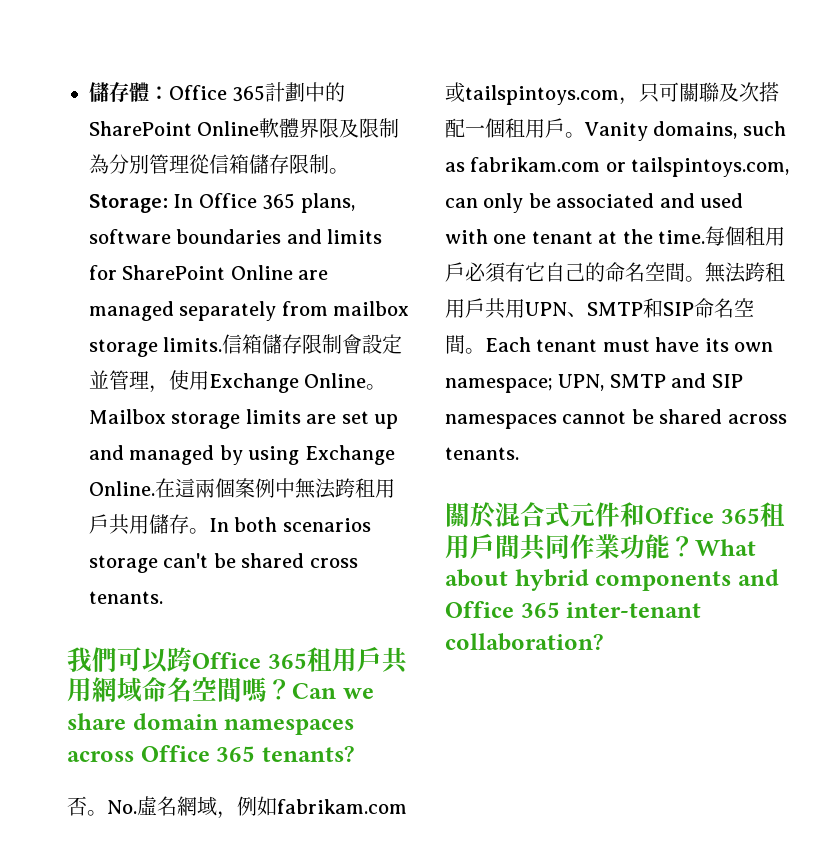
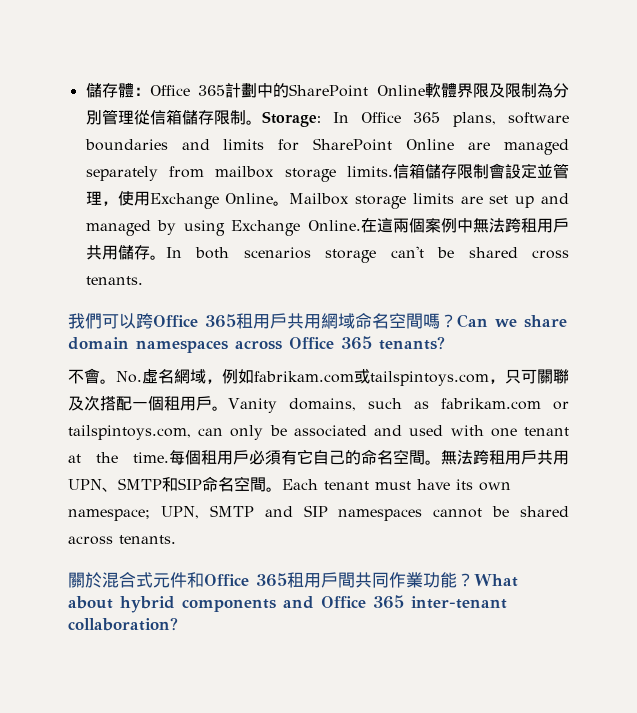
- 否。
+ 不會。

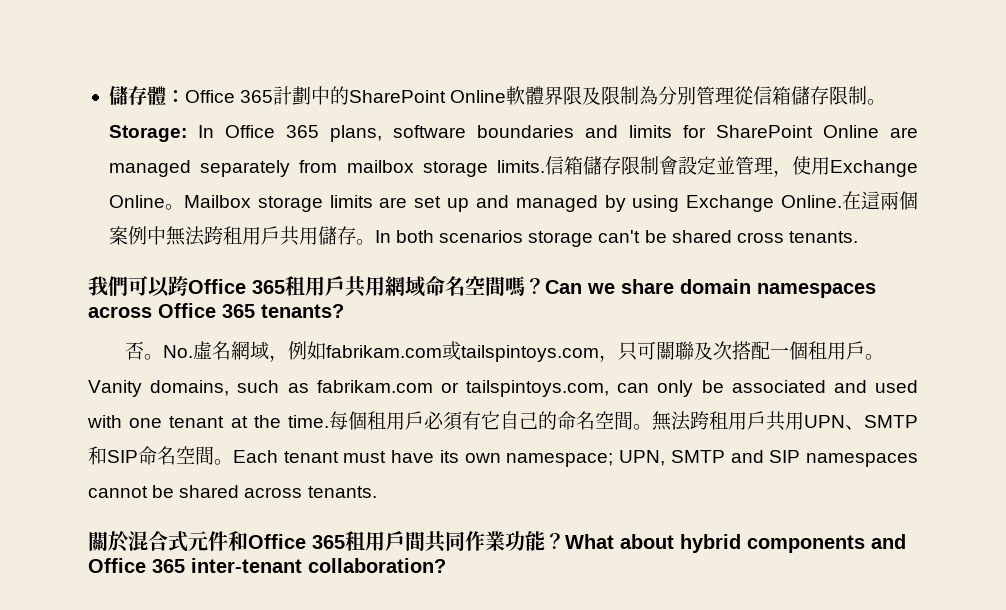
- 不會。
+ 否。

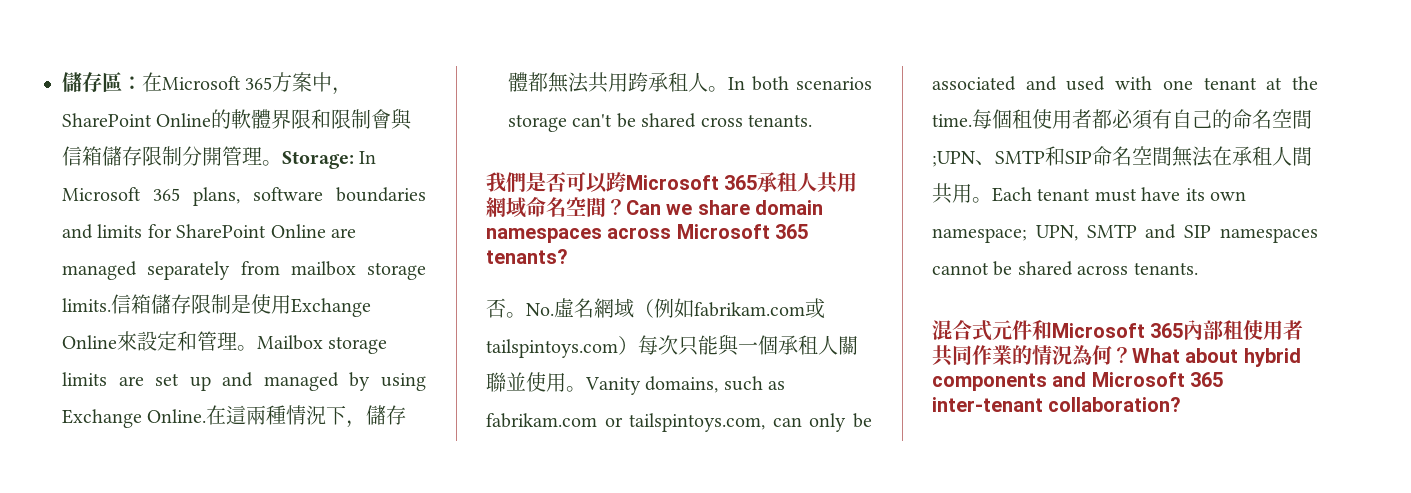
- 儲存體：Office 365計劃中的SharePoint Online軟體界限及限制為分別管理從信箱儲存限制。
+ 儲存區：在Microsoft 365方案中，SharePoint Online的軟體界限和限制會與信箱儲存限制分開管理。
- Storage: In Office 365 plans, software boundaries and limits for SharePoint Online are managed separately from mailbox storage limits.
+ Storage: In Microsoft 365 plans, software boundaries and limits for SharePoint Online are managed separately from mailbox storage limits.
- 信箱儲存限制會設定並管理，使用Exchange Online。
+ 信箱儲存限制是使用Exchange Online來設定和管理。
- 在這兩個案例中無法跨租用戶共用儲存。
+ 在這兩種情況下，儲存體都無法共用跨承租人。
- 我們可以跨Office 365租用戶共用網域命名空間嗎？
+ 我們是否可以跨Microsoft 365承租人共用網域命名空間？
- Can we share domain namespaces across Office 365 tenants?
+ Can we share domain namespaces across Microsoft 365 tenants?
- No.虛名網域，例如fabrikam.com或tailspintoys.com，只可關聯及次搭配一個租用戶。
+ No.虛名網域（例如fabrikam.com或tailspintoys.com）每次只能與一個承租人關聯並使用。
- 每個租用戶必須有它自己的命名空間。無法跨租用戶共用UPN、SMTP和SIP命名空間。
+ 每個租使用者都必須有自己的命名空間;UPN、SMTP和SIP命名空間無法在承租人間共用。
- 關於混合式元件和Office 365租用戶間共同作業功能？
+ 混合式元件和Microsoft 365內部租使用者共同作業的情況為何？
- What about hybrid components and Office 365 inter-tenant collaboration?
+ What about hybrid components and Microsoft 365 inter-tenant collaboration?

